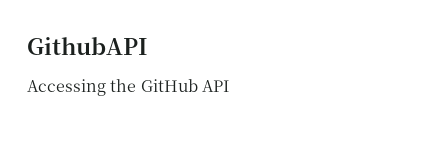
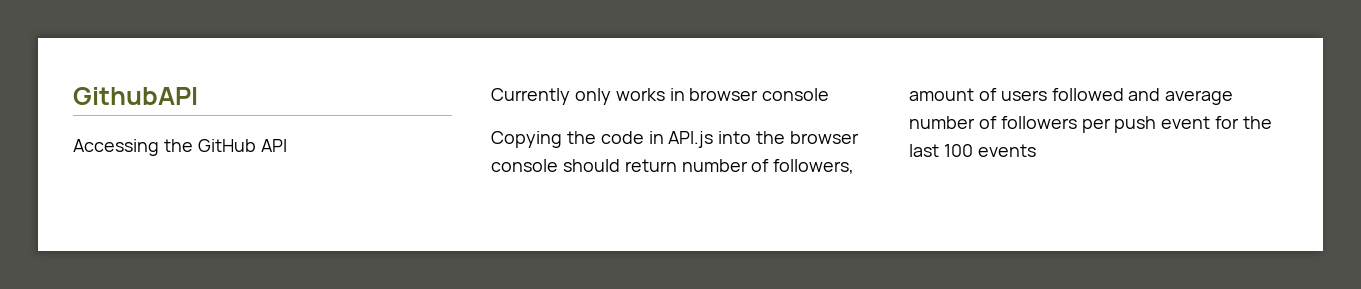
+ Currently only works in browser console
+ Copying the code in API.js into the browser console should return number of followers, amount of users followed and average number of followers per push event for the last 100 events

